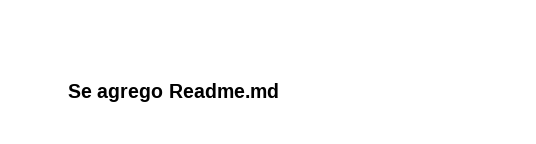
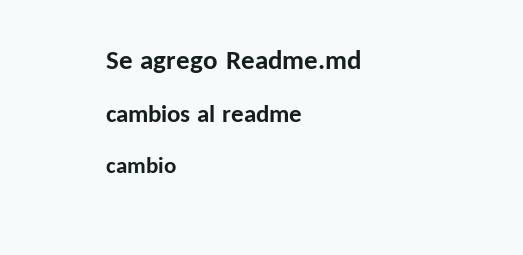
+ cambios al readme
+ cambio

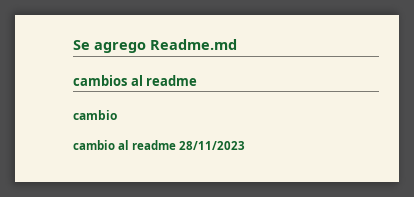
+ cambio al readme 28/11/2023

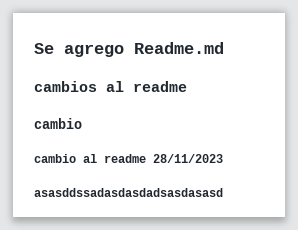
+ asasddssadasdasdadsasdasasd

